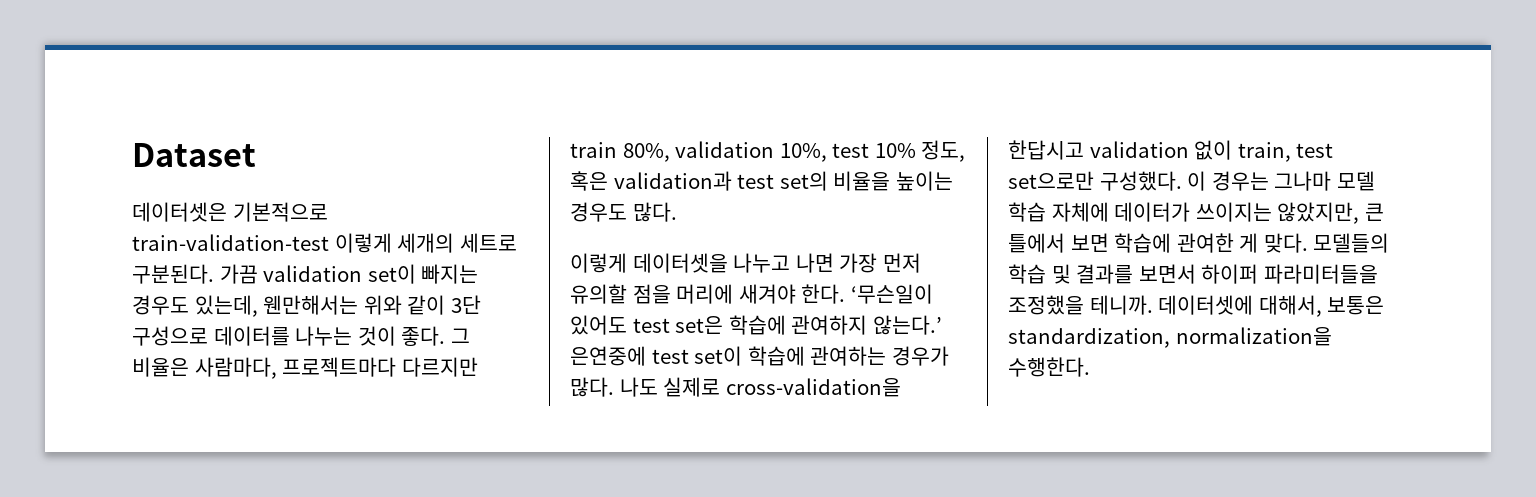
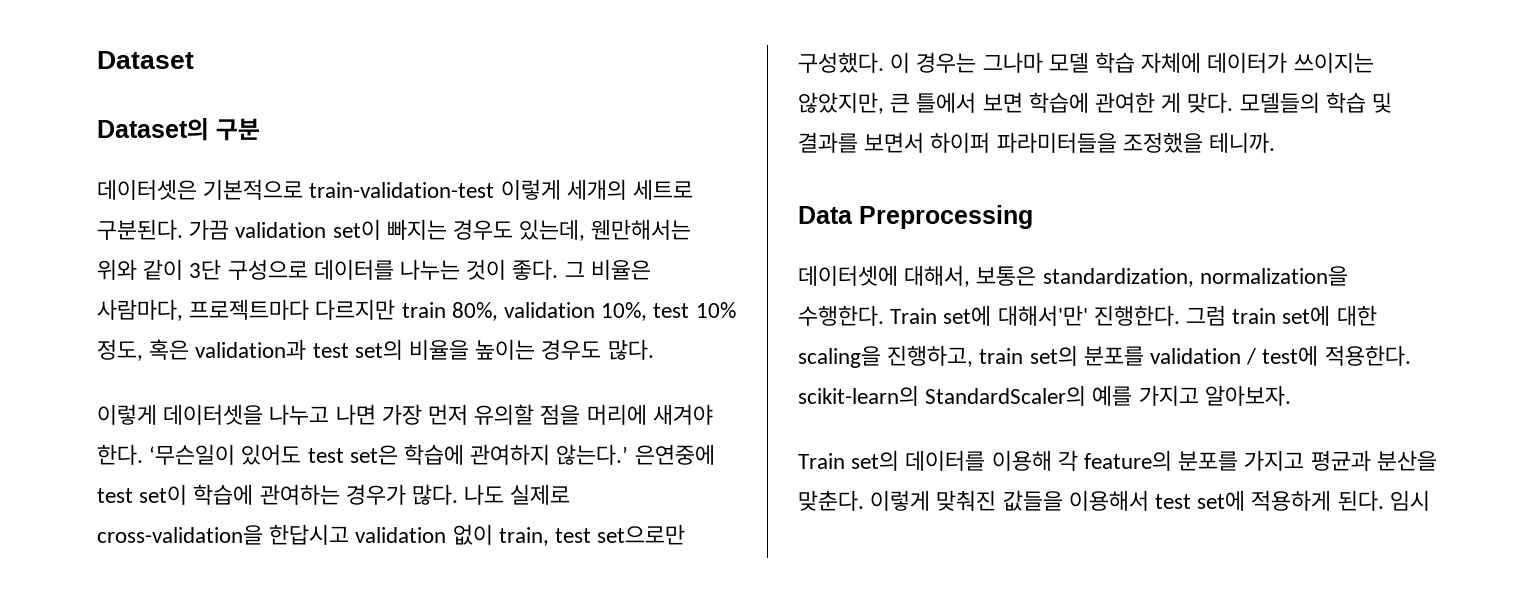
+ Dataset의 구분
- 모델들의 학습 및 결과를 보면서 하이퍼 파라미터들을 조정했을 테니까. 데이터셋에 대해서, 보통은 standardization, normalization을 수행한다.
+ 모델들의 학습 및 결과를 보면서 하이퍼 파라미터들을 조정했을 테니까.
+ Data Preprocessing
+ 데이터셋에 대해서, 보통은 standardization, normalization을 수행한다.
+ Train set에 대해서'만' 진행한다. 그럼 train set에 대한 scaling을 진행하고, train set의 분포를 validation / test에 적용한다. scikit-learn의 StandardScaler의 예를 가지고 알아보자.
+ Train set의 데이터를 이용해 각 feature의 분포를 가지고 평균과 분산을 맞춘다. 이렇게 맞춰진 값들을 이용해서 test set에 적용하게 된다. 임시

